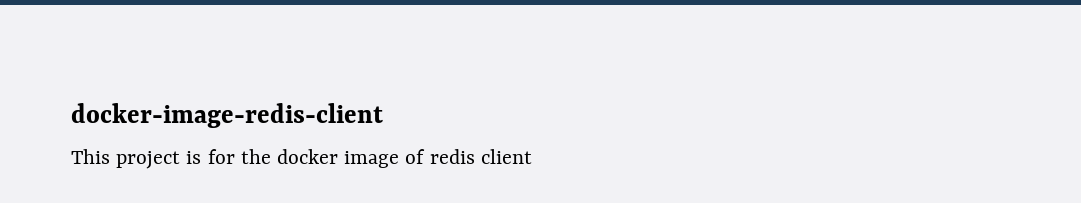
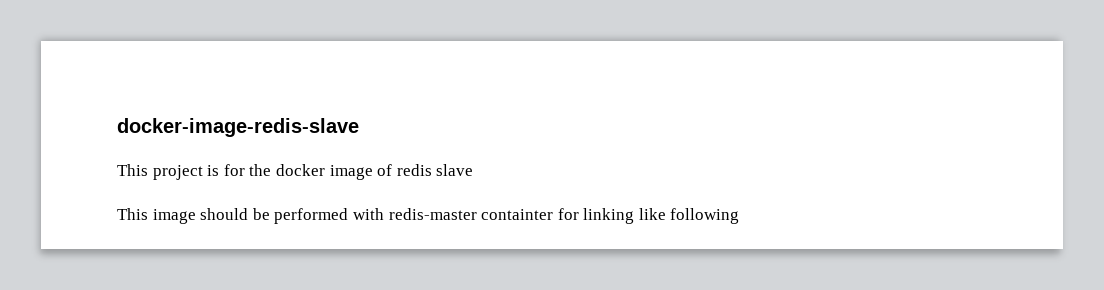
- docker-image-redis-client
+ docker-image-redis-slave
- This project is for the docker image of redis client
+ This project is for the docker image of redis slave
+ This image should be performed with redis-master containter for linking like following

